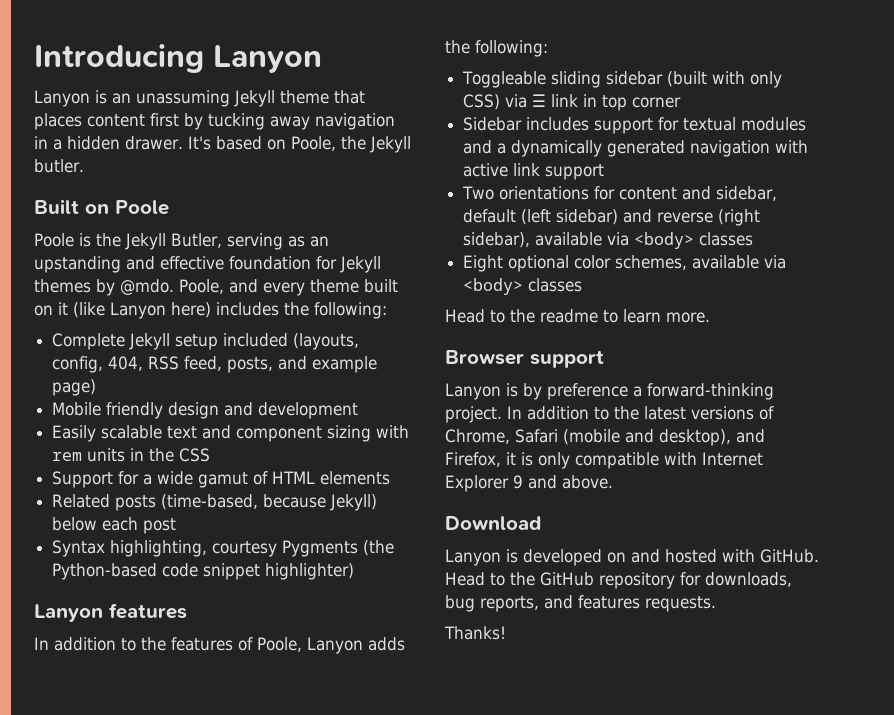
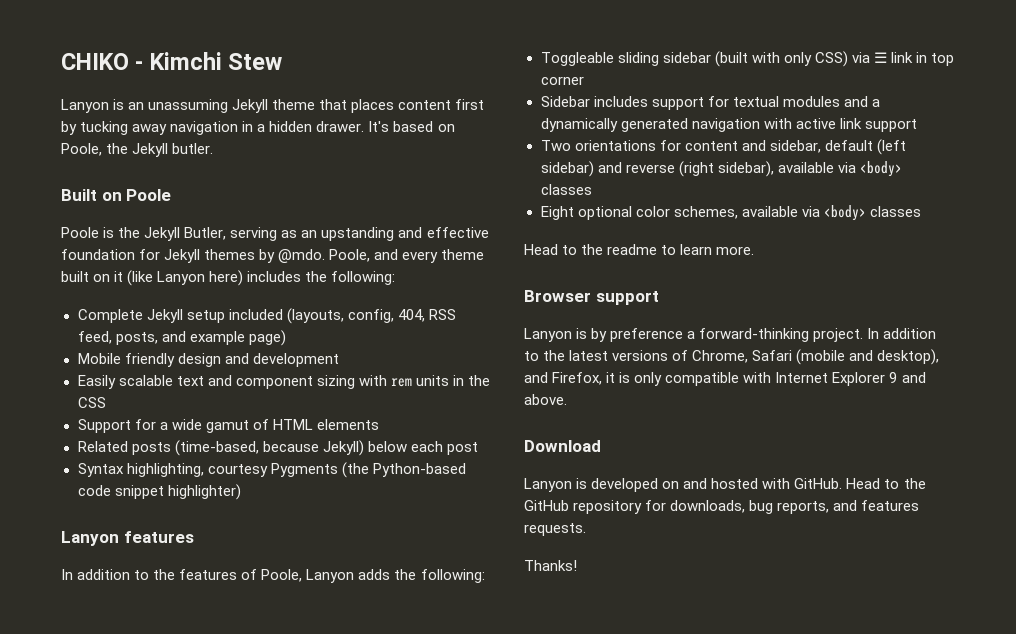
- Introducing Lanyon
+ CHIKO - Kimchi Stew

